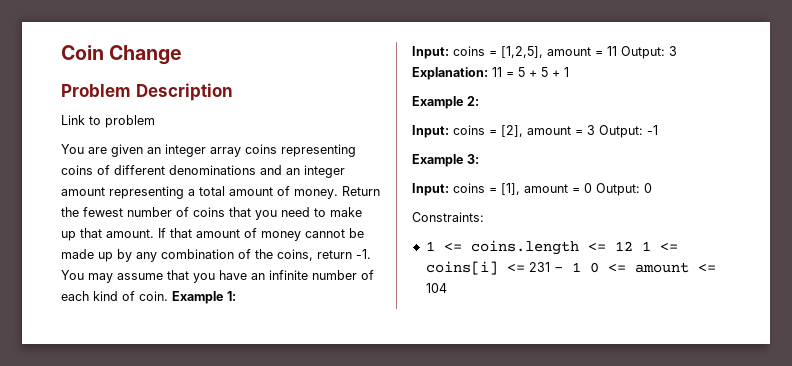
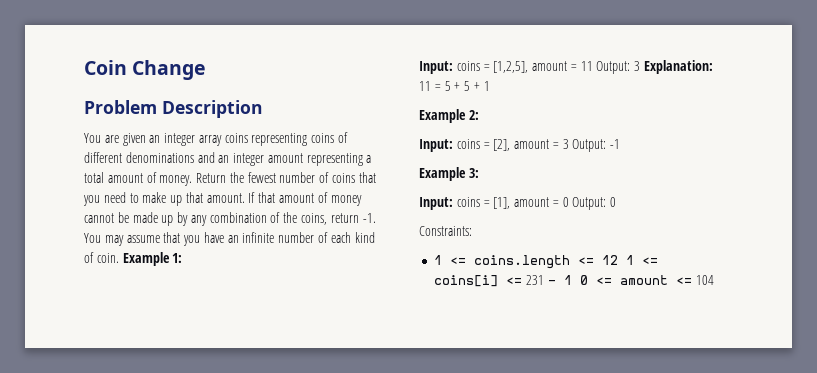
- Link to problem

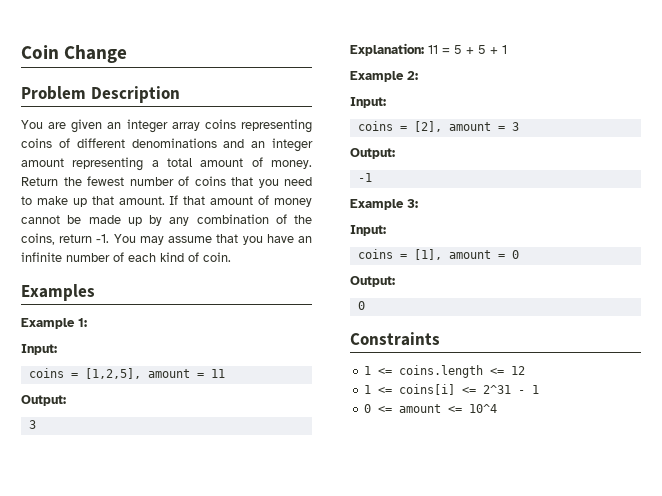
- You may assume that you have an infinite number of each kind of coin. Example 1:
- Input: coins = [1,2,5], amount = 11 Output: 3 Explanation: 11 = 5 + 5 + 1
+ You may assume that you have an infinite number of each kind of coin.
+ Examples
+ Example 1:
+ Input:
+ coins = [1,2,5], amount = 11
+ Output:
+ 3
+ Explanation: 11 = 5 + 5 + 1
  Example 2:
- Input: coins = [2], amount = 3 Output: -1
+ Input:
+ coins = [2], amount = 3
+ Output:
+ -1
  Example 3:
- Input: coins = [1], amount = 0 Output: 0
- Constraints:
+ Input:
+ coins = [1], amount = 0
+ Output:
+ 0
+ Constraints
- 1 <= coins.length <= 12 1 <= coins[i] <= 231 - 1 0 <= amount <= 104
+ 1 <= coins.length <= 12
+ 1 <= coins[i] <= 2^31 - 1
+ 0 <= amount <= 10^4

